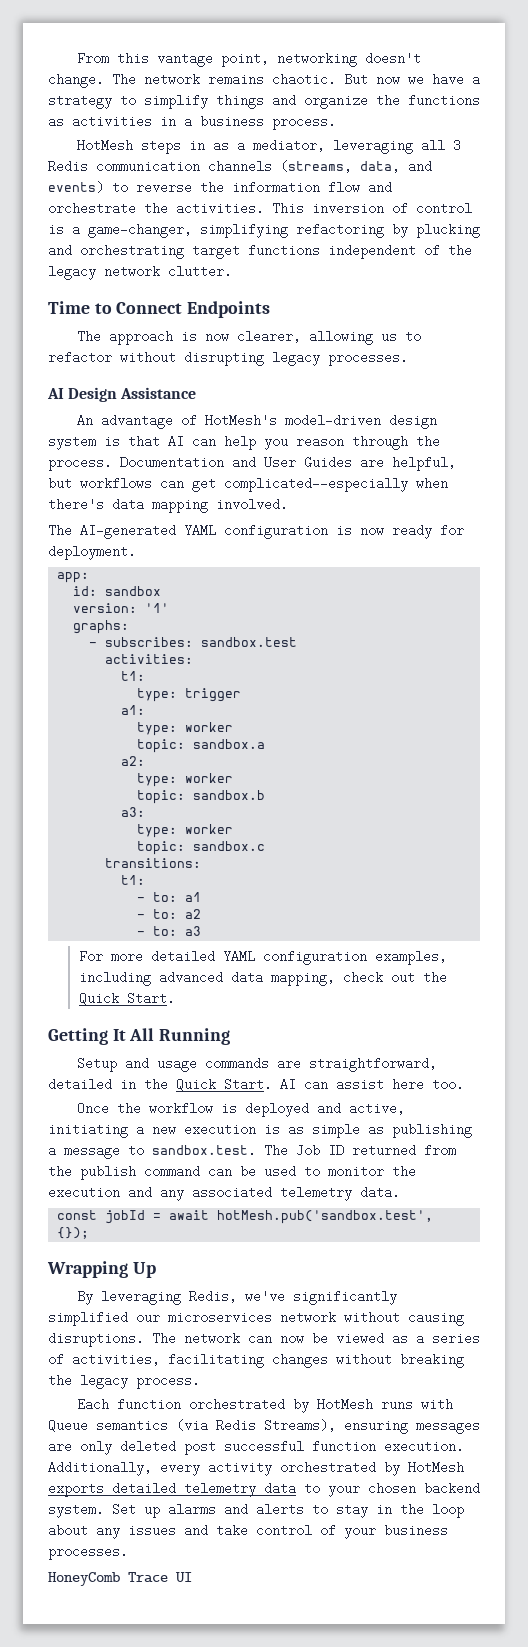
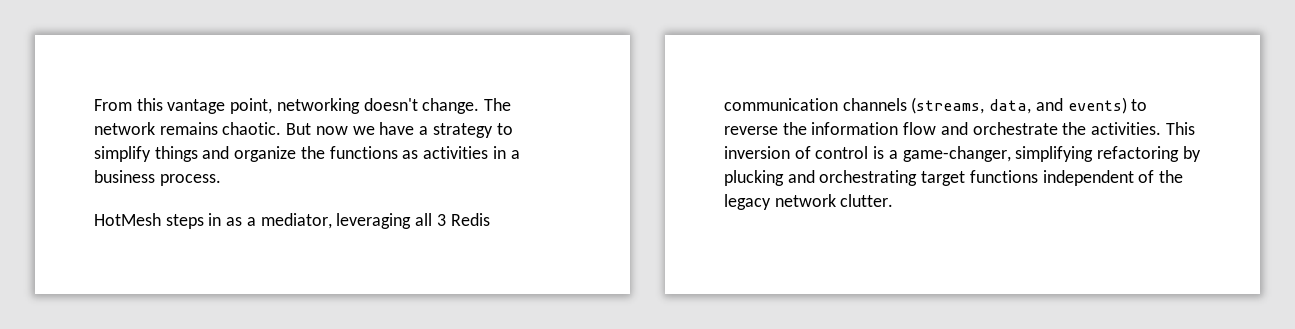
- Time to Connect Endpoints
- The approach is now clearer, allowing us to refactor without disrupting legacy processes.
- AI Design Assistance
- An advantage of HotMesh's model-driven design system is that AI can help you reason through the process. Documentation and User Guides are helpful, but workflows can get complicated--especially when there's data mapping involved.
- The AI-generated YAML configuration is now ready for deployment.
- app:
- id: sandbox
- version: '1'
- graphs:
- - subscribes: sandbox.test
- activities:
- t1:
- type: trigger
- a1:
- type: worker
- topic: sandbox.a
- a2:
- type: worker
- topic: sandbox.b
- a3:
- type: worker
- topic: sandbox.c
- transitions:
- t1:
- - to: a1
- - to: a2
- - to: a3
- For more detailed YAML configuration examples, including advanced data mapping, check out the Quick Start.
- Getting It All Running
- Setup and usage commands are straightforward, detailed in the Quick Start. AI can assist here too.
- Once the workflow is deployed and active, initiating a new execution is as simple as publishing a message to sandbox.test. The Job ID returned from the publish command can be used to monitor the execution and any associated telemetry data.
- const jobId = await hotMesh.pub('sandbox.test', {});
- Wrapping Up
- By leveraging Redis, we've significantly simplified our microservices network without causing disruptions. The network can now be viewed as a series of activities, facilitating changes without breaking the legacy process.
- Each function orchestrated by HotMesh runs with Queue semantics (via Redis Streams), ensuring messages are only deleted post successful function execution. Additionally, every activity orchestrated by HotMesh exports detailed telemetry data to your chosen backend system. Set up alarms and alerts to stay in the loop about any issues and take control of your business processes.
- HoneyComb Trace UI

